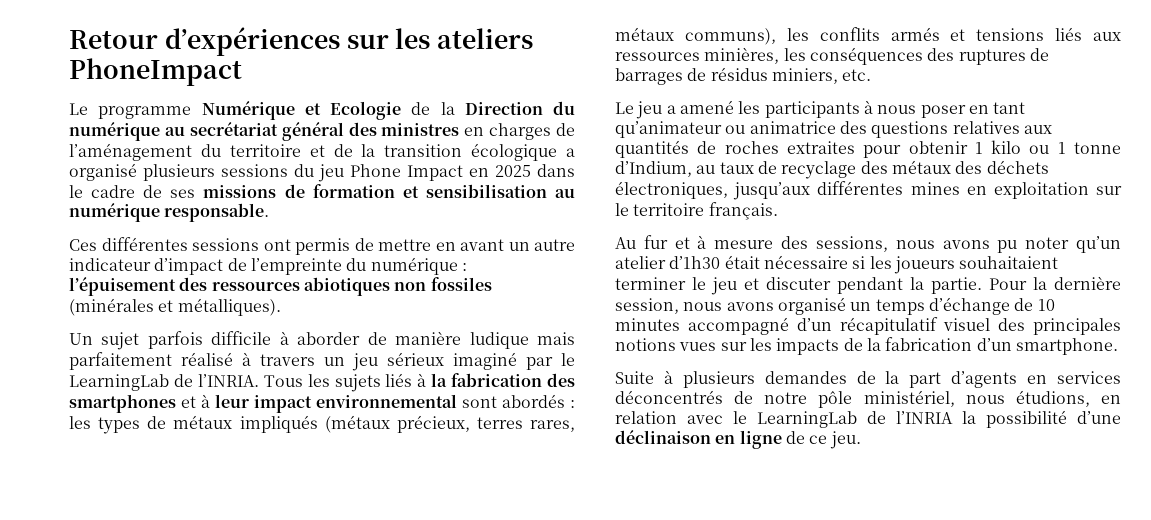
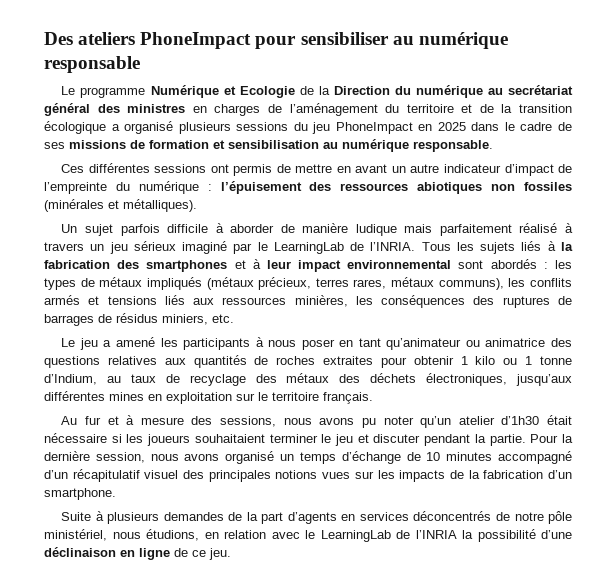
- Retour d’expériences sur les ateliers PhoneImpact
+ Des ateliers PhoneImpact pour sensibiliser au numérique responsable
- Le programme Numérique et Ecologie de la Direction du numérique au secrétariat général des ministres en charges de l’aménagement du territoire et de la transition écologique a organisé plusieurs sessions du jeu Phone Impact en 2025 dans le cadre de ses missions de formation et sensibilisation au numérique responsable.
+ Le programme Numérique et Ecologie de la Direction du numérique au secrétariat général des ministres en charges de l’aménagement du territoire et de la transition écologique a organisé plusieurs sessions du jeu PhoneImpact en 2025 dans le cadre de ses missions de formation et sensibilisation au numérique responsable.

